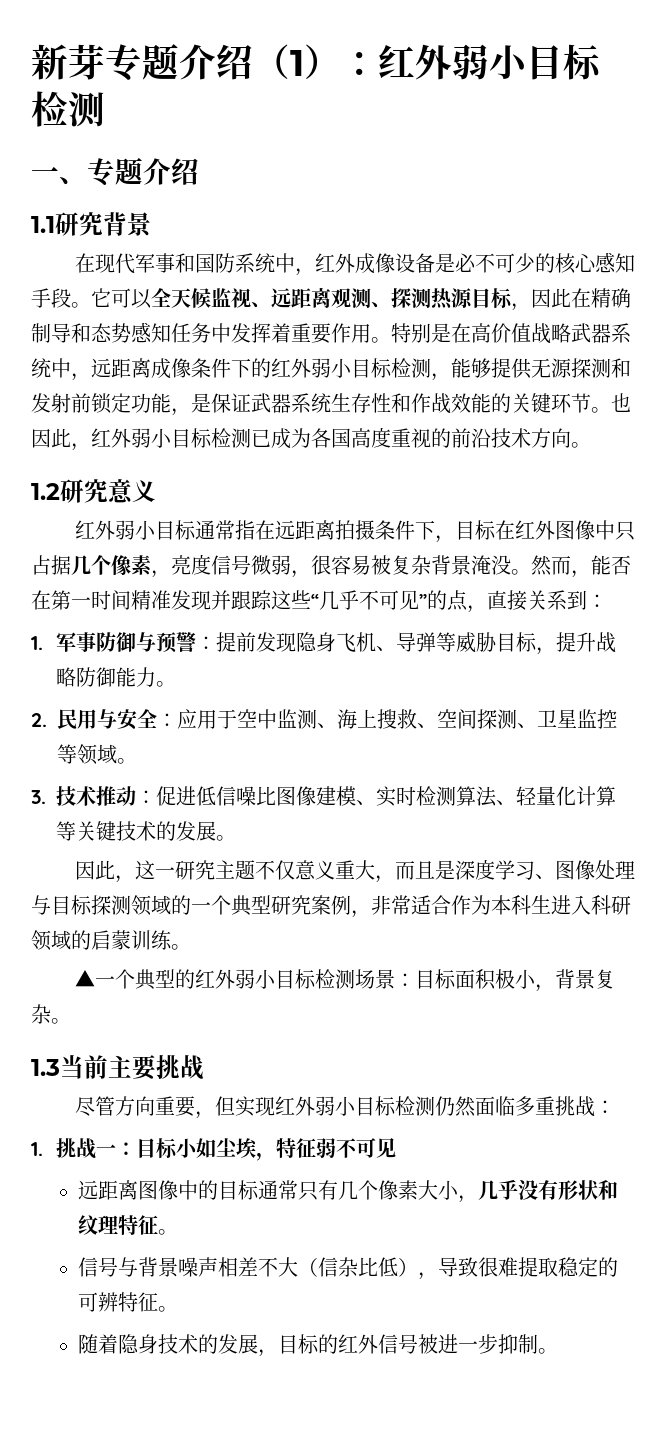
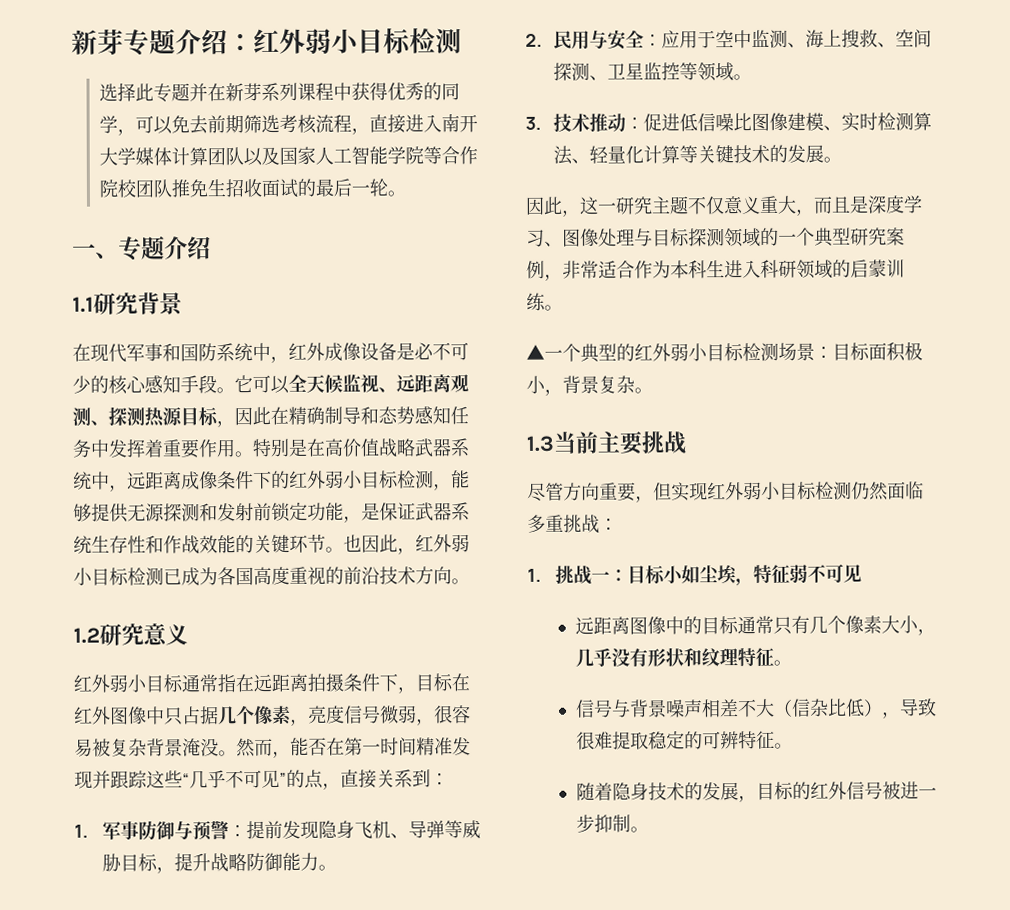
- 新芽专题介绍（1）：红外弱小目标检测
+ 新芽专题介绍：红外弱小目标检测
+ 选择此专题并在新芽系列课程中获得优秀的同学，可以免去前期筛选考核流程，直接进入南开大学媒体计算团队以及国家人工智能学院等合作院校团队推免生招收面试的最后一轮。

